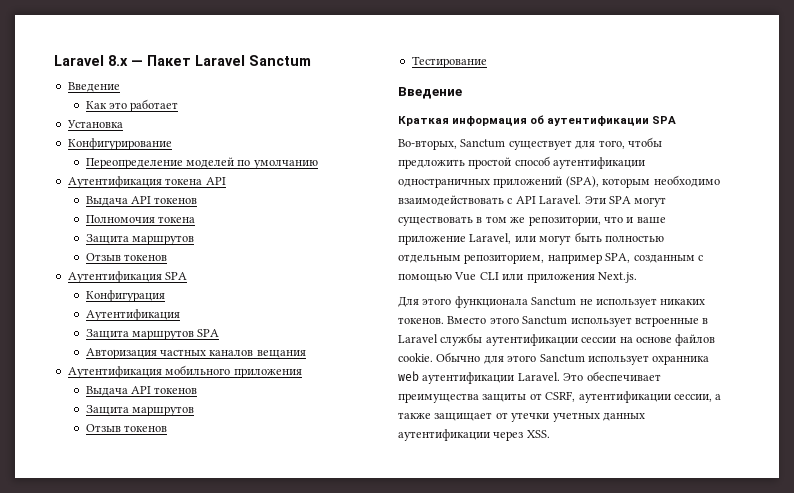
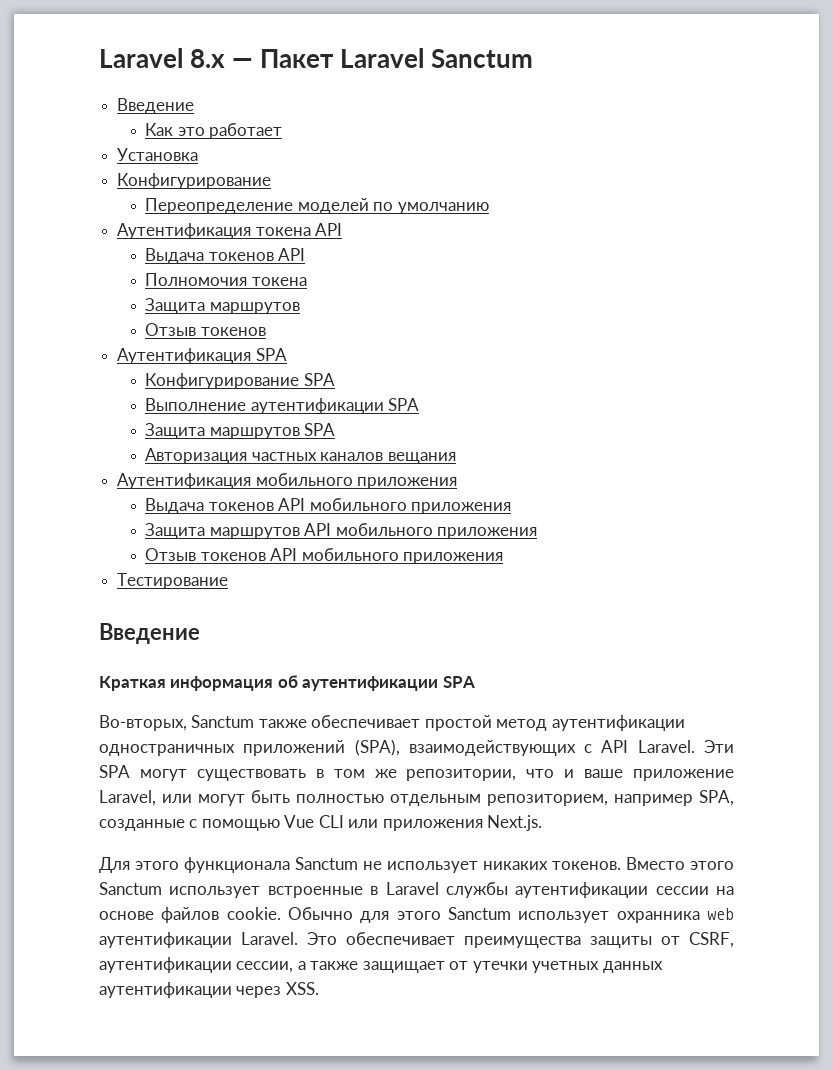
  Аутентификация токена API
- Выдача API токенов
+ Выдача токенов API
- Конфигурация
- Аутентификация
+ Конфигурирование SPA
+ Выполнение аутентификации SPA
  Аутентификация мобильного приложения
- Выдача API токенов
- Защита маршрутов
- Отзыв токенов
+ Выдача токенов API мобильного приложения
+ Защита маршрутов API мобильного приложения
+ Отзыв токенов API мобильного приложения
- Во-вторых, Sanctum существует для того, чтобы предложить простой способ аутентификации одностраничных приложений (SPA), которым необходимо взаимодействовать с API Laravel.
+ Во-вторых, Sanctum также обеспечивает простой метод аутентификации одностраничных приложений (SPA), взаимодействующих с API Laravel.
- Эти SPA могут существовать в том же репозитории, что и ваше приложение Laravel, или могут быть полностью отдельным репозиторием, например SPA, созданным с помощью Vue CLI или приложения Next.js.
+ Эти SPA могут существовать в том же репозитории, что и ваше приложение Laravel, или могут быть полностью отдельным репозиторием, например SPA, созданные с помощью Vue CLI или приложения Next.js.

